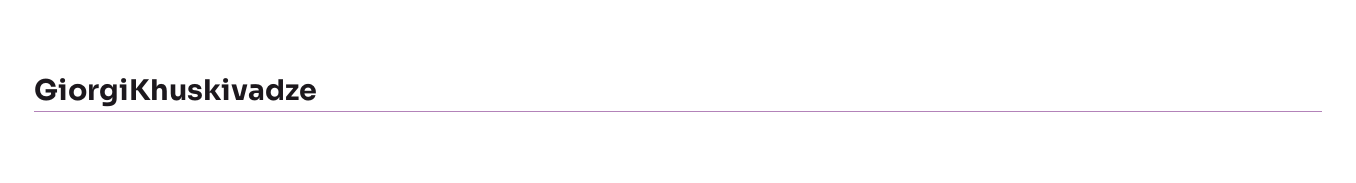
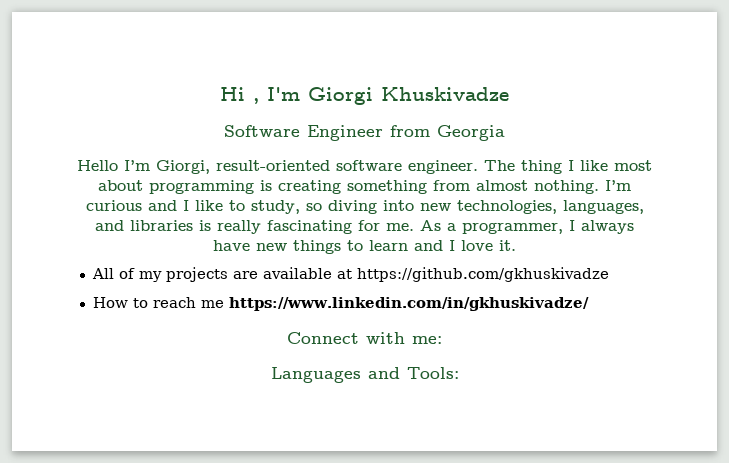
- GiorgiKhuskivadze
+ Hi , I'm Giorgi Khuskivadze
+ Software Engineer from Georgia
+ Hello I’m Giorgi, result-oriented software engineer. The thing I like most about programming is creating something from almost nothing. I’m curious and I like to study, so diving into new technologies, languages, and libraries is really fascinating for me. As a programmer, I always have new things to learn and I love it.
+ All of my projects are available at https://github.com/gkhuskivadze
+ How to reach me https://www.linkedin.com/in/gkhuskivadze/
+ Connect with me:
+ Languages and Tools:

